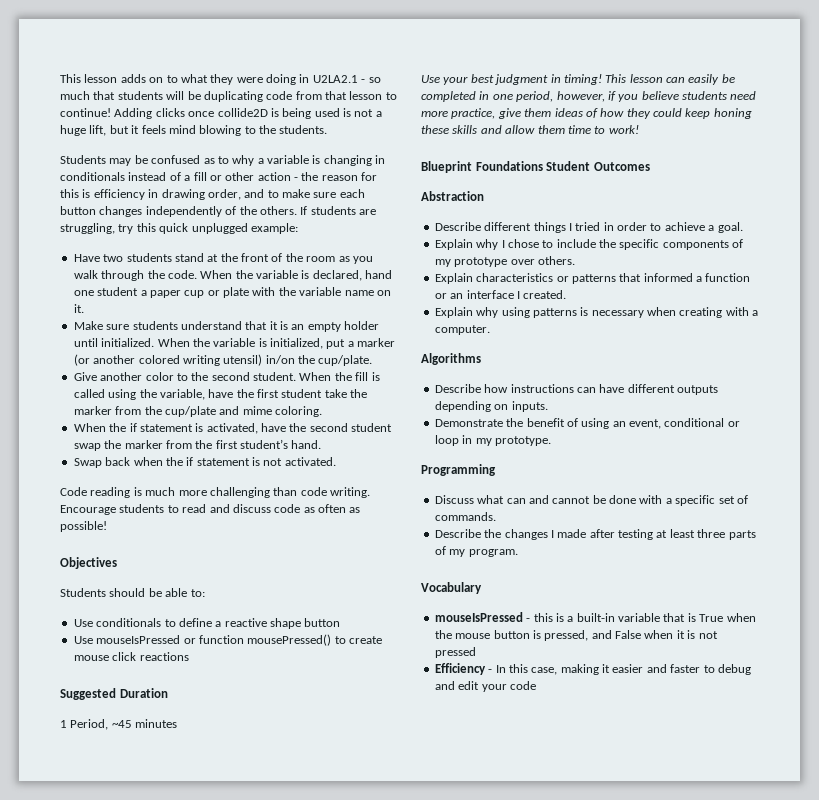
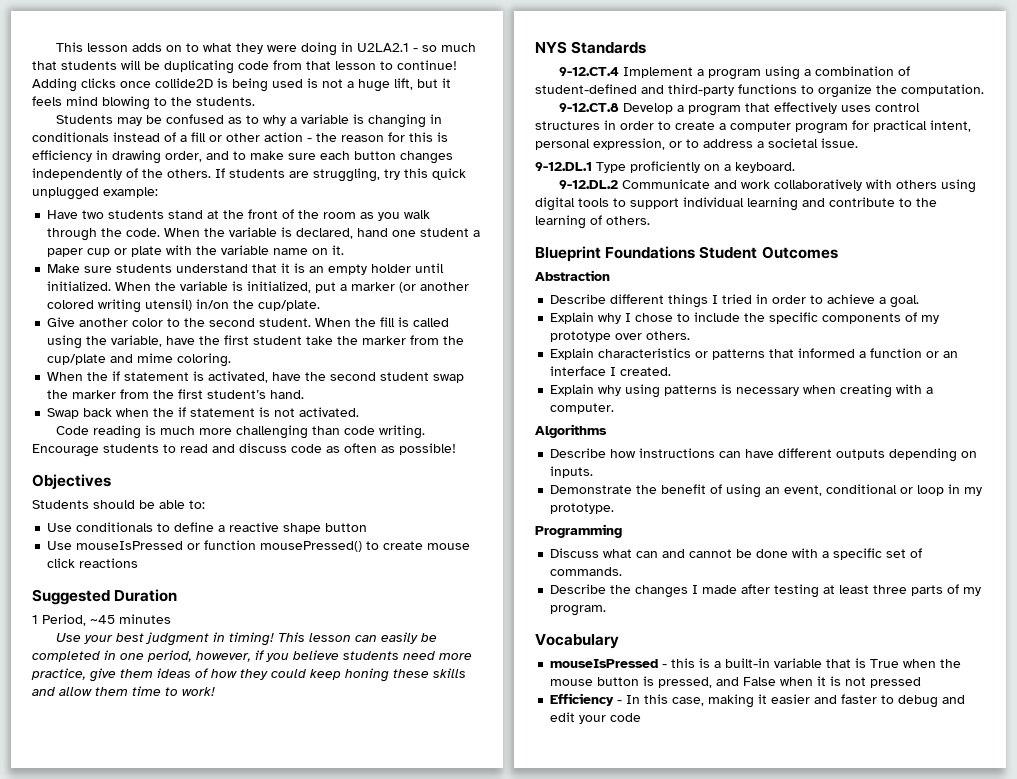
+ NYS Standards
+ 9-12.CT.4 Implement a program using a combination of student-defined and third-party functions to organize the computation.
+ 9-12.CT.8 Develop a program that effectively uses control structures in order to create a computer program for practical intent, personal expression, or to address a societal issue.
+ 9-12.DL.1 Type proficiently on a keyboard.
+ 9-12.DL.2 Communicate and work collaboratively with others using digital tools to support individual learning and contribute to the learning of others.

